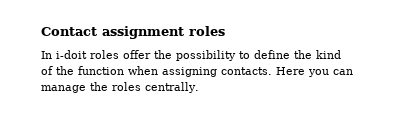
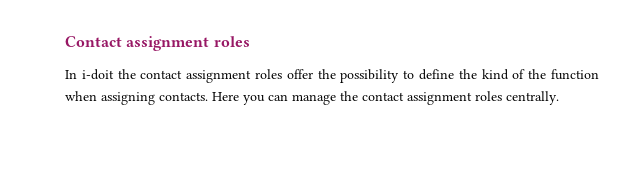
- In i-doit roles offer the possibility to define the kind of the function when assigning contacts.
+ In i-doit the contact assignment roles offer the possibility to define the kind of the function when assigning contacts.
- Here you can manage the roles centrally.
+ Here you can manage the contact assignment roles centrally.

